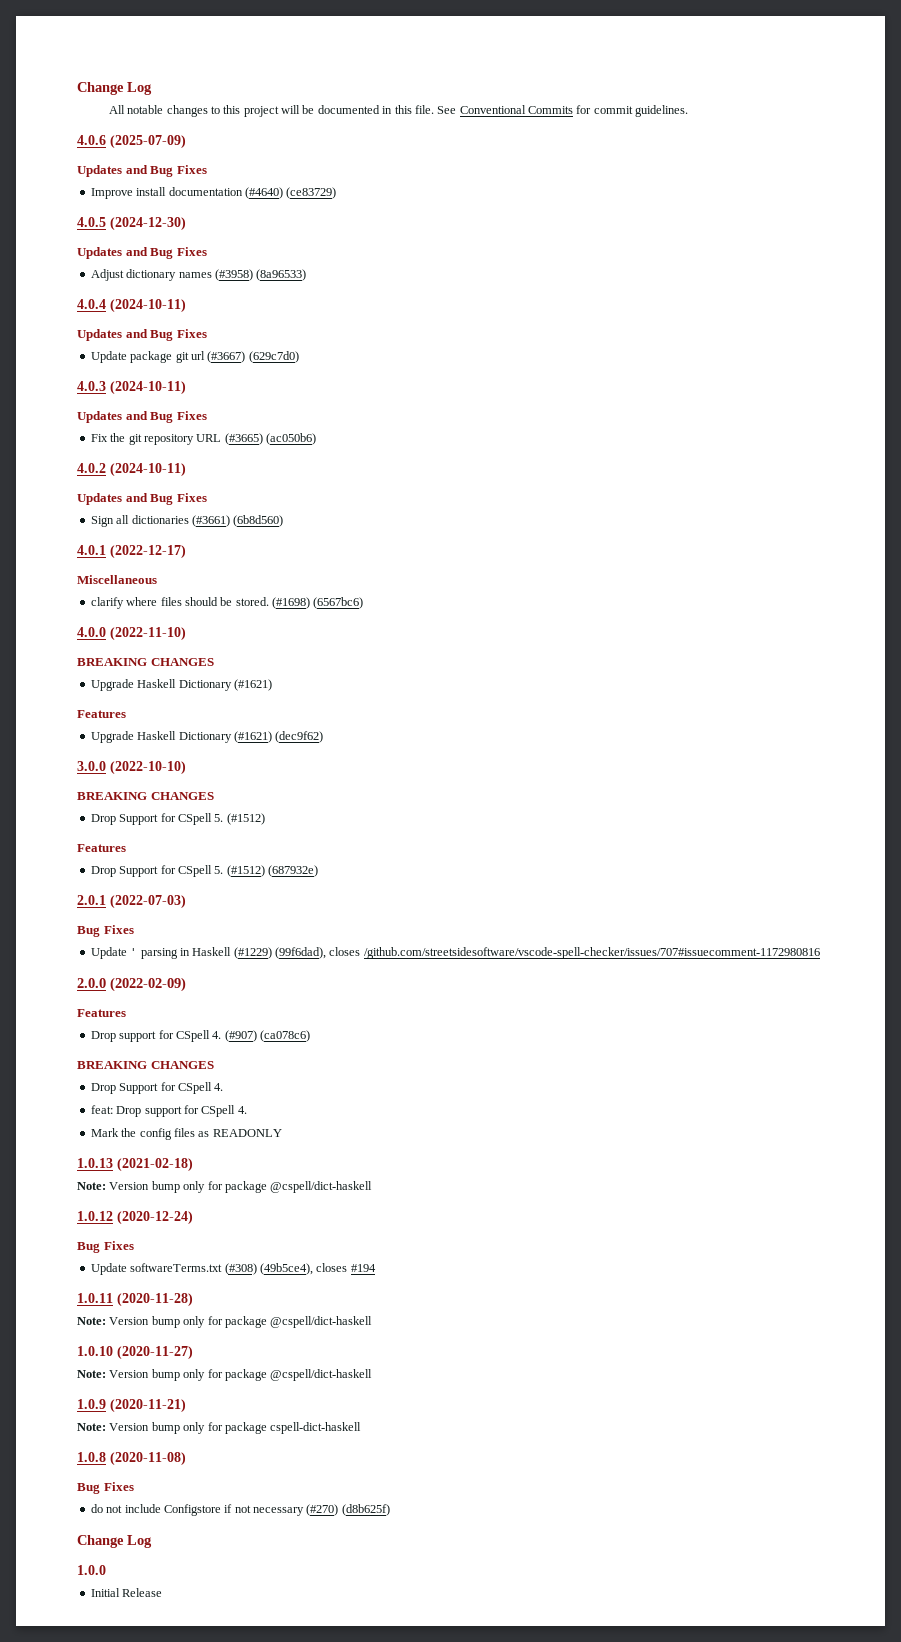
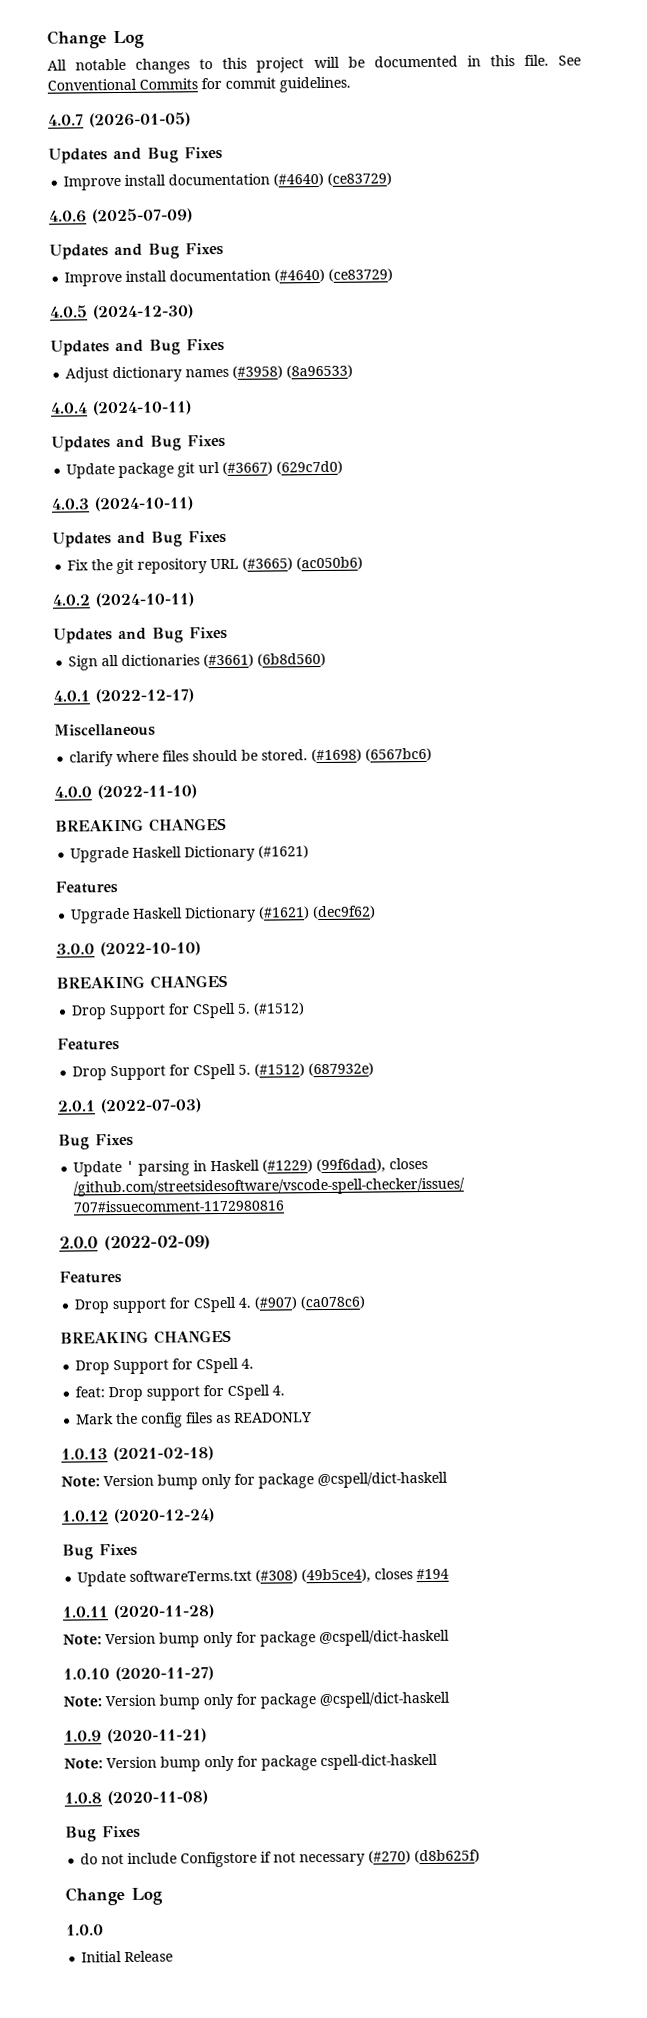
+ 4.0.7 (2026-01-05)
+ Updates and Bug Fixes
+ Improve install documentation (#4640) (ce83729)

